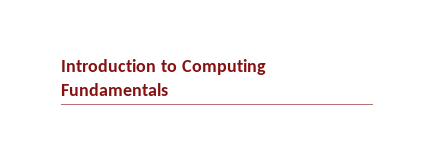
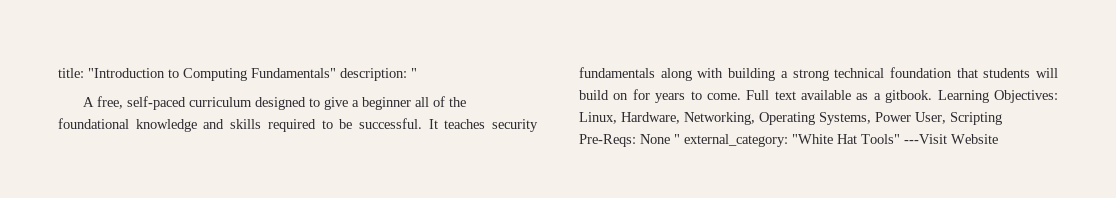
- Introduction to Computing Fundamentals
+ title: "Introduction to Computing Fundamentals" description: "
+ A free, self-paced curriculum designed to give a beginner all of the foundational knowledge and skills required to be successful. It teaches security fundamentals along with building a strong technical foundation that students will build on for years to come. Full text available as a gitbook. Learning Objectives: Linux, Hardware, Networking, Operating Systems, Power User, Scripting Pre-Reqs: None " external_category: "White Hat Tools" ---Visit Website

